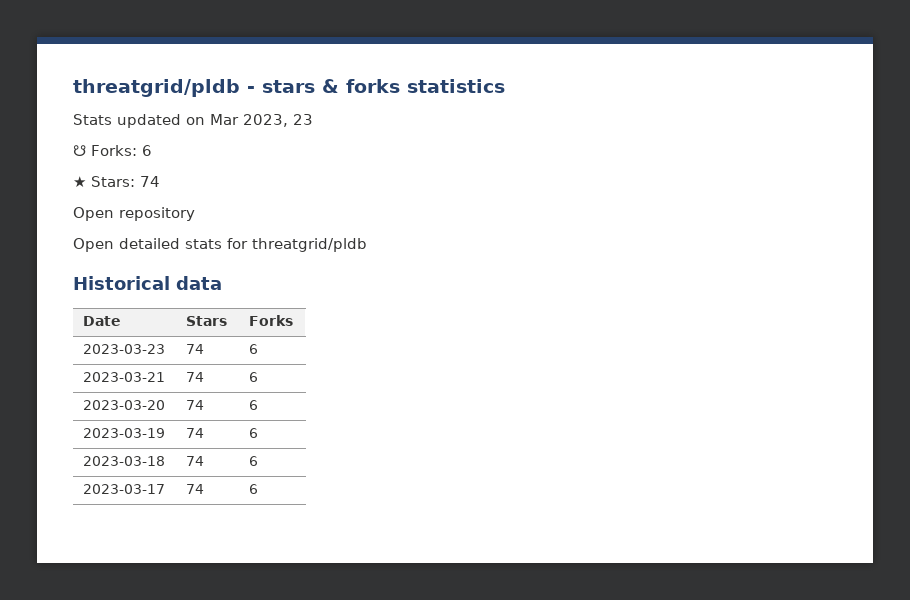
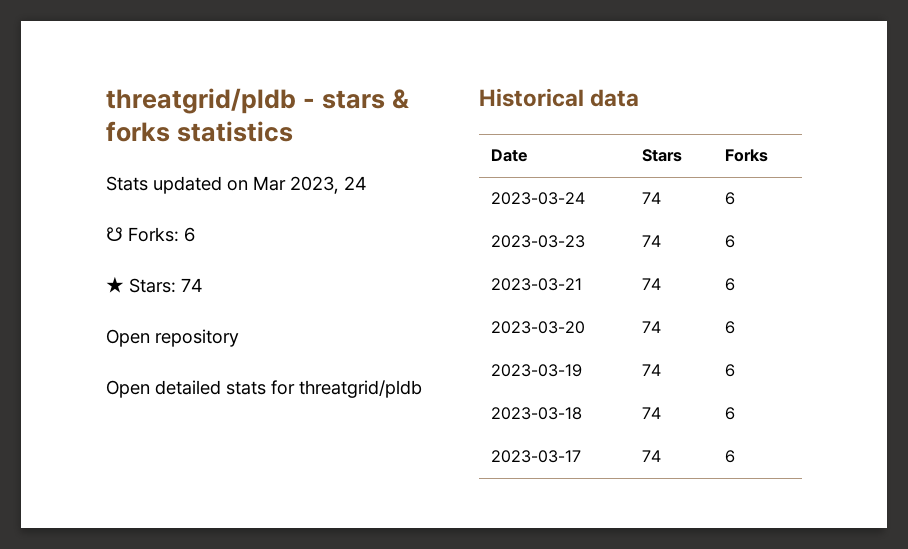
- Stats updated on Mar 2023, 23
+ Stats updated on Mar 2023, 24
+ 2023-03-24 | 74 | 6

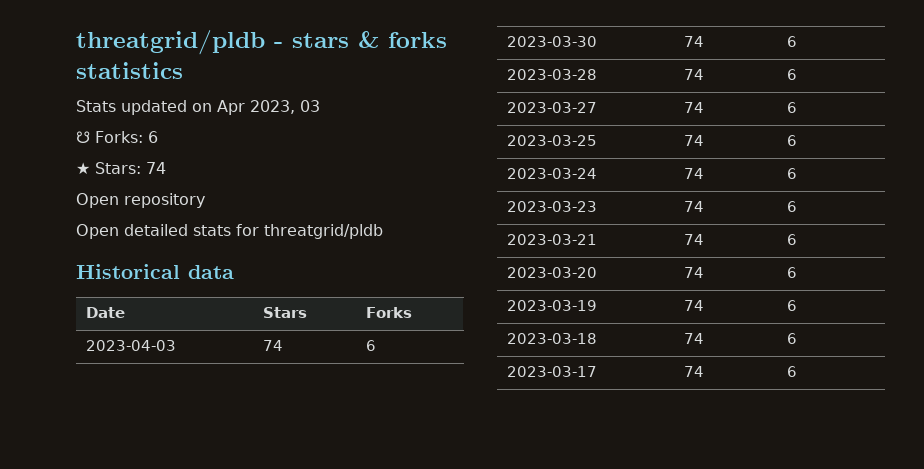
- Stats updated on Mar 2023, 24
+ Stats updated on Apr 2023, 03
+ 2023-04-03 | 74 | 6
+ 2023-03-30 | 74 | 6
+ 2023-03-28 | 74 | 6
+ 2023-03-27 | 74 | 6
+ 2023-03-25 | 74 | 6

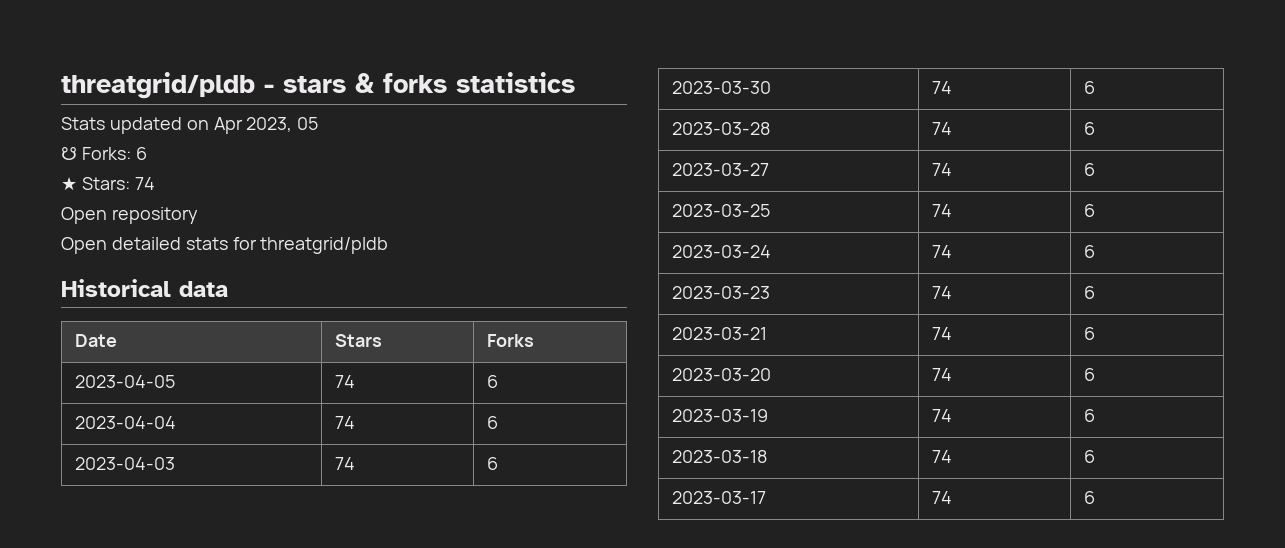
- Stats updated on Apr 2023, 03
+ Stats updated on Apr 2023, 05
+ 2023-04-05 | 74 | 6
+ 2023-04-04 | 74 | 6

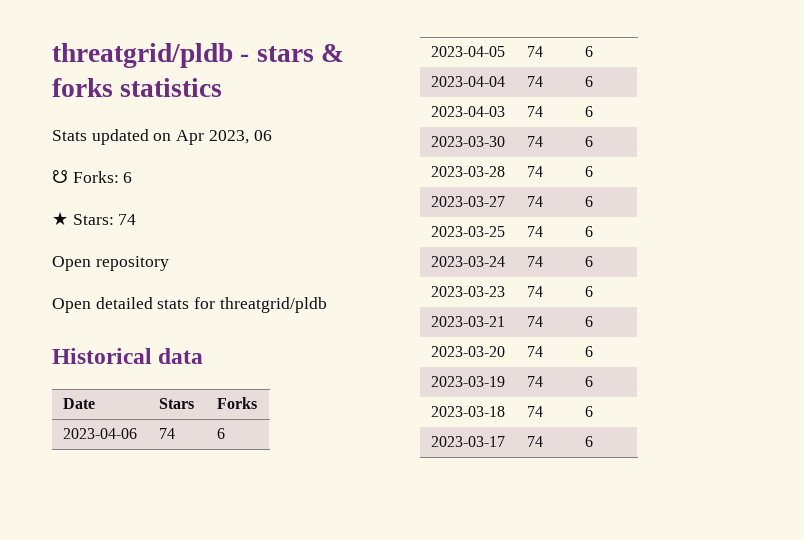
- Stats updated on Apr 2023, 05
+ Stats updated on Apr 2023, 06
+ 2023-04-06 | 74 | 6

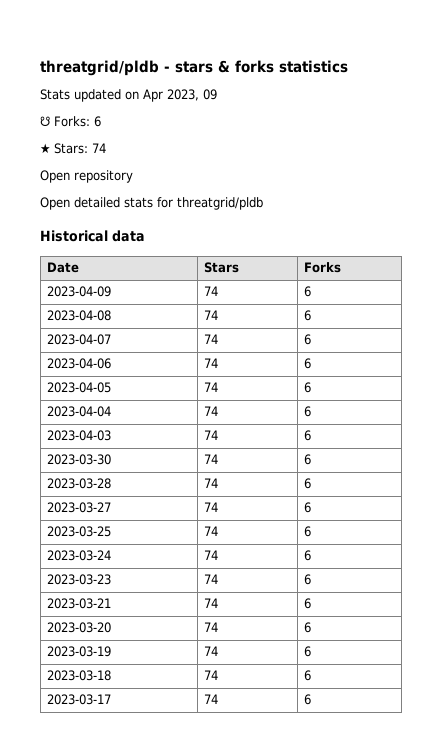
- Stats updated on Apr 2023, 06
+ Stats updated on Apr 2023, 09
+ 2023-04-09 | 74 | 6
+ 2023-04-08 | 74 | 6
+ 2023-04-07 | 74 | 6

